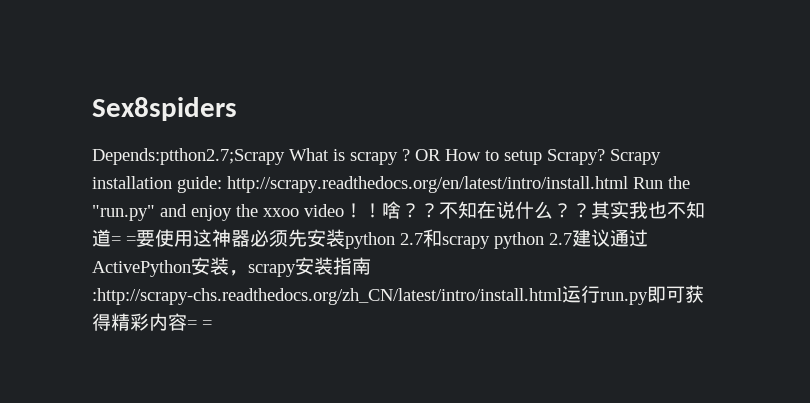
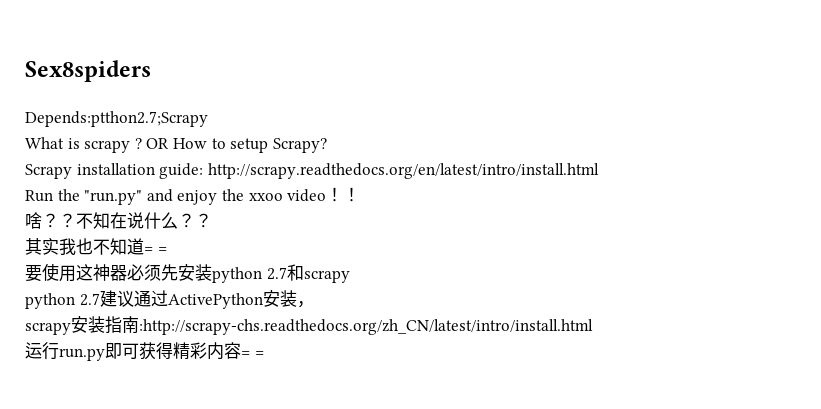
- Depends:ptthon2.7;Scrapy What is scrapy ?
+ Depends:ptthon2.7;Scrapy
+ What is scrapy ?
- OR How to setup Scrapy? Scrapy installation guide: http://scrapy.readthedocs.org/en/latest/intro/install.html Run the "run.py" and enjoy the xxoo video！！啥？
+ OR How to setup Scrapy?
+ Scrapy installation guide: http://scrapy.readthedocs.org/en/latest/intro/install.html
+ Run the "run.py" and enjoy the xxoo video！！
+ 啥？
- 不知在说什么？？其实我也不知道= =要使用这神器必须先安装python 2.7和scrapy python 2.7建议通过ActivePython安装，scrapy安装指南:http://scrapy-chs.readthedocs.org/zh_CN/latest/intro/install.html运行run.py即可获得精彩内容= =
+ 不知在说什么？？
+ 其实我也不知道= =
+ 要使用这神器必须先安装python 2.7和scrapy
+ python 2.7建议通过ActivePython安装，
+ scrapy安装指南:http://scrapy-chs.readthedocs.org/zh_CN/latest/intro/install.html
+ 运行run.py即可获得精彩内容= =

